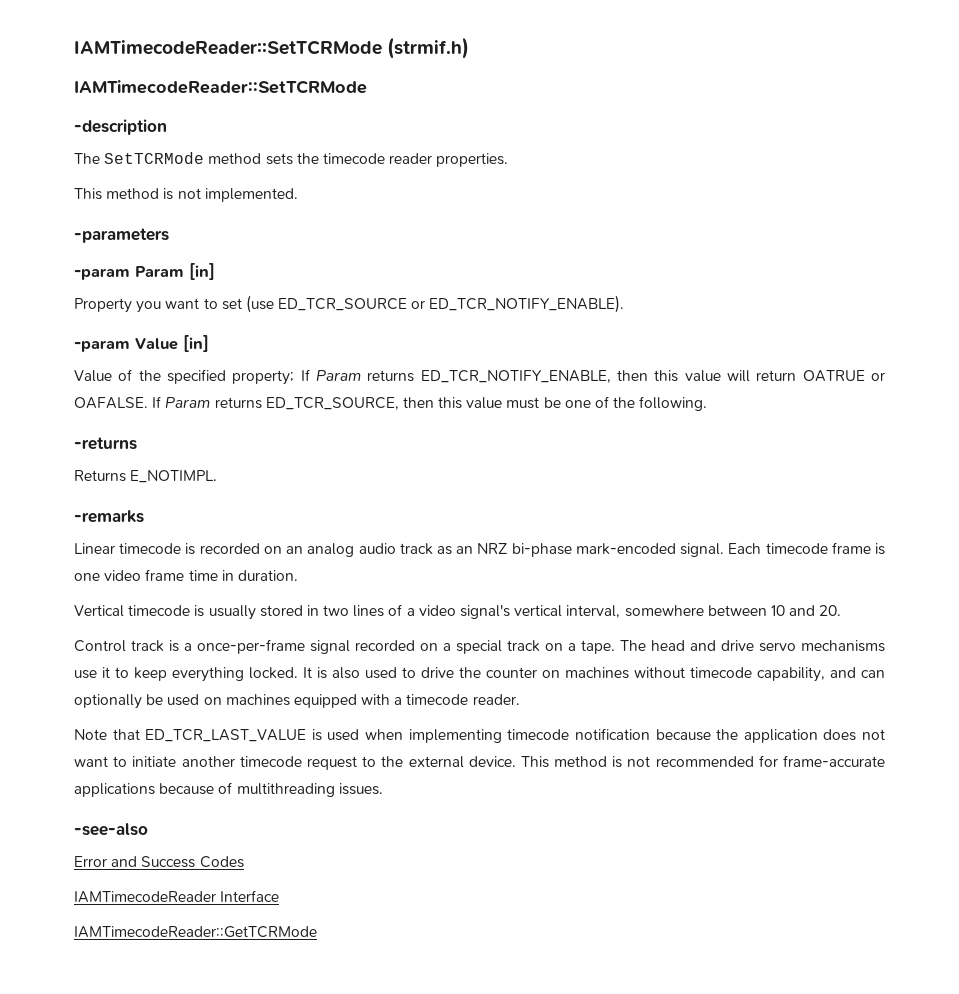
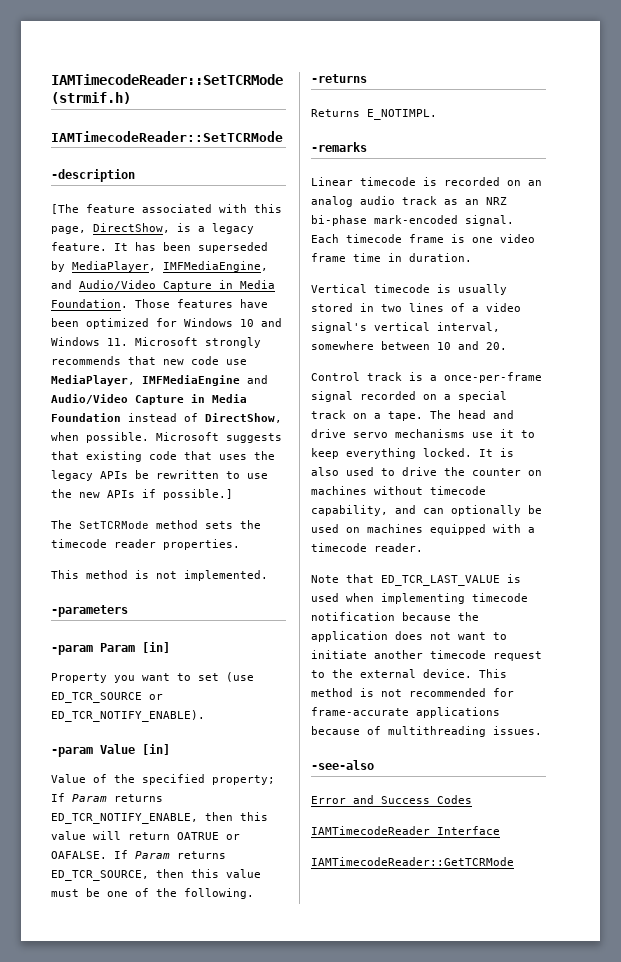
+ [The feature associated with this page, DirectShow, is a legacy feature. It has been superseded by MediaPlayer, IMFMediaEngine, and Audio/Video Capture in Media Foundation. Those features have been optimized for Windows 10 and Windows 11. Microsoft strongly recommends that new code use MediaPlayer, IMFMediaEngine and Audio/Video Capture in Media Foundation instead of DirectShow, when possible. Microsoft suggests that existing code that uses the legacy APIs be rewritten to use the new APIs if possible.]

